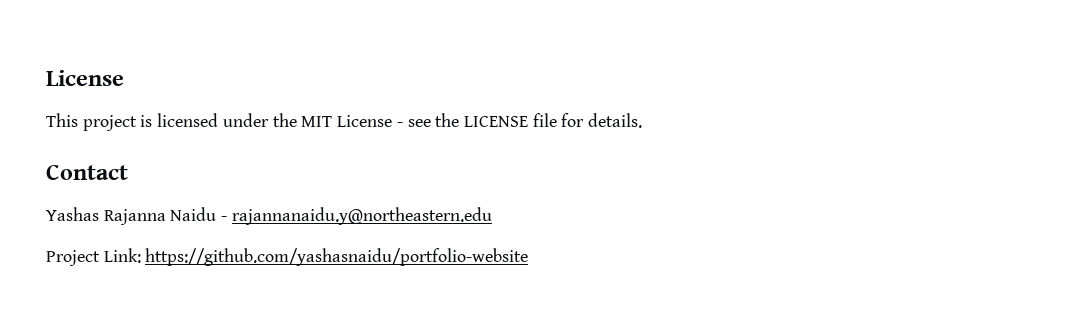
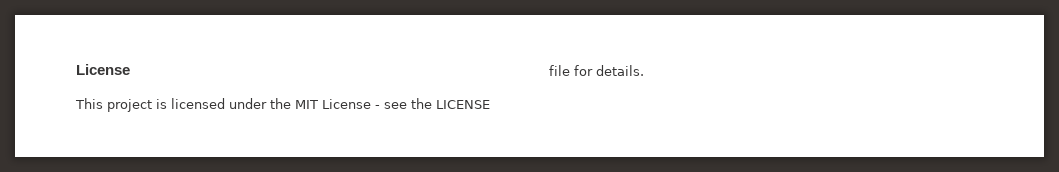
- Contact
- Yashas Rajanna Naidu - rajannanaidu.y@northeastern.edu
- Project Link: https://github.com/yashasnaidu/portfolio-website

